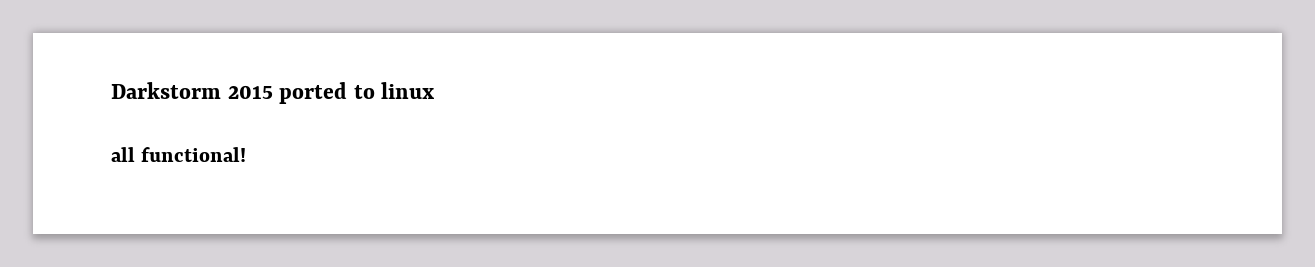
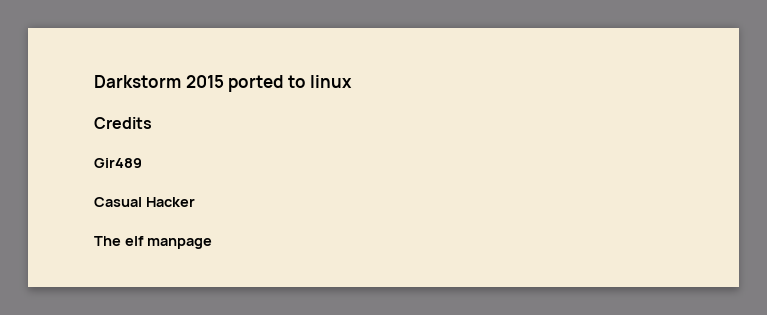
- all functional!
+ Credits
+ Gir489
+ Casual Hacker
+ The elf manpage

